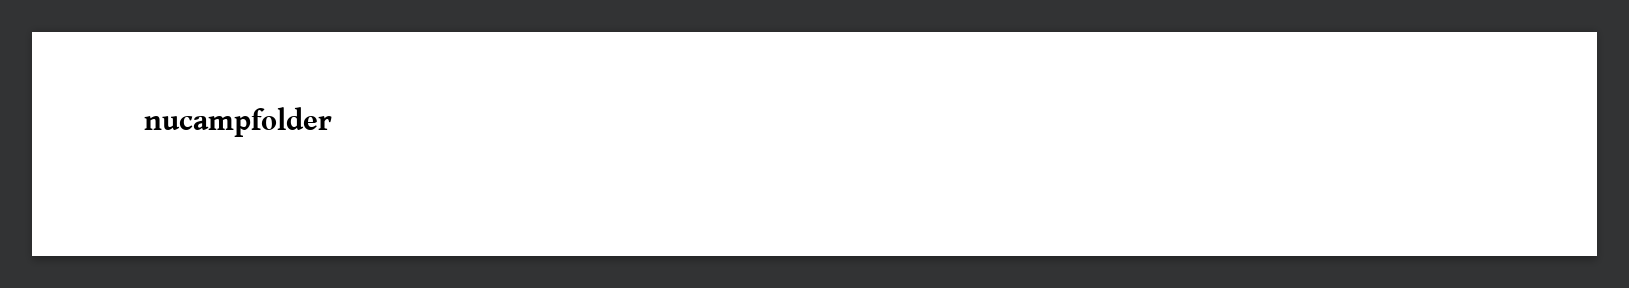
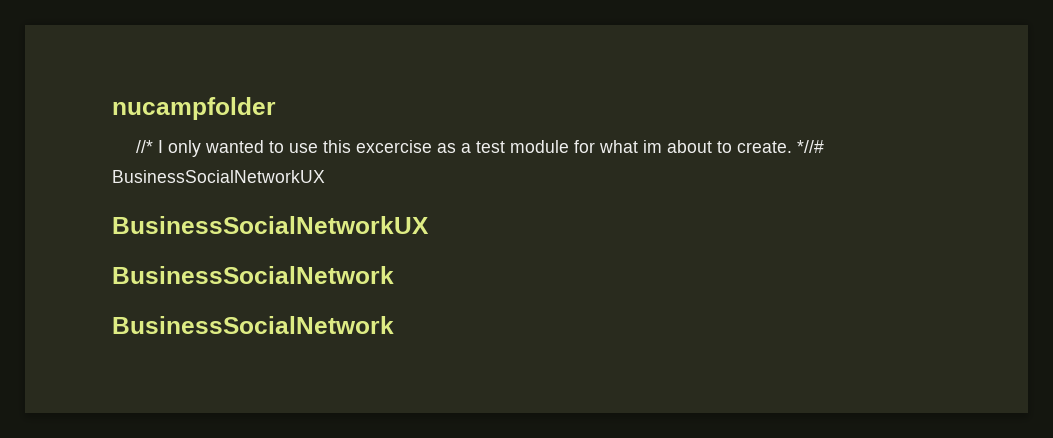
+ //* I only wanted to use this excercise as a test module for what im about to create. *//# BusinessSocialNetworkUX
+ BusinessSocialNetworkUX
+ BusinessSocialNetwork
+ BusinessSocialNetwork

